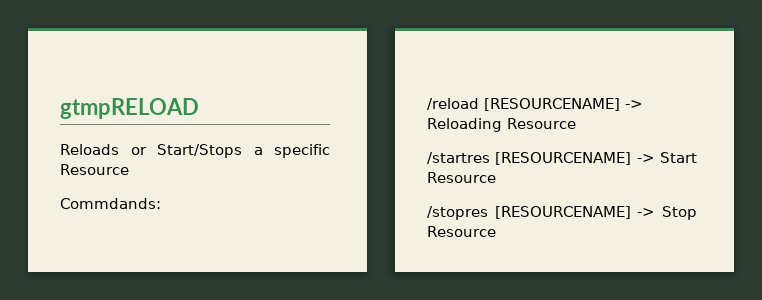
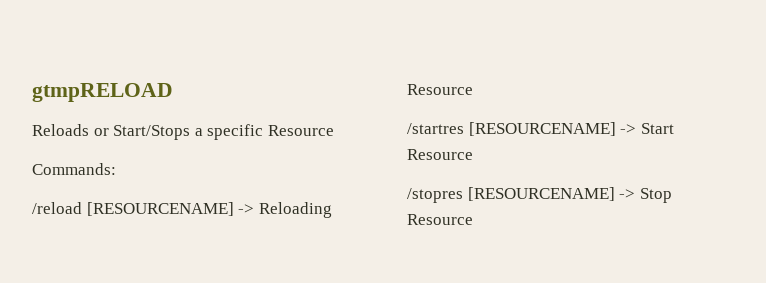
- Commdands:
+ Commands:

